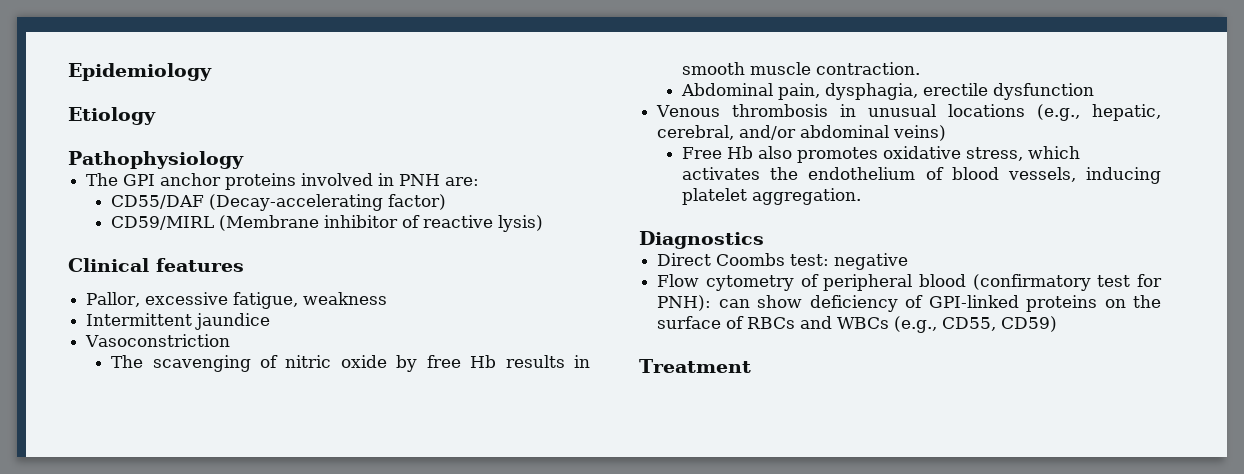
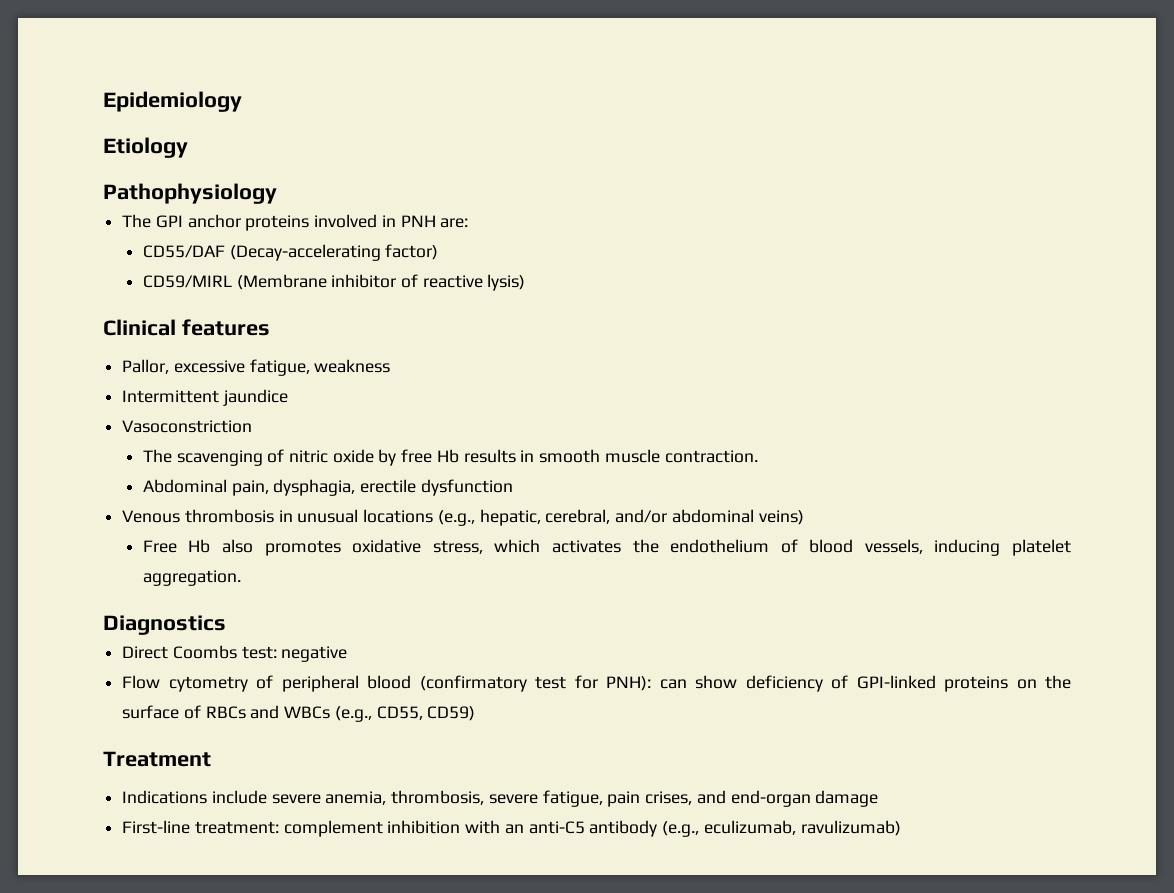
+ Indications include severe anemia, thrombosis, severe fatigue, pain crises, and end-organ damage
+ First-line treatment: complement inhibition with an anti-C5 antibody (e.g., eculizumab, ravulizumab)

